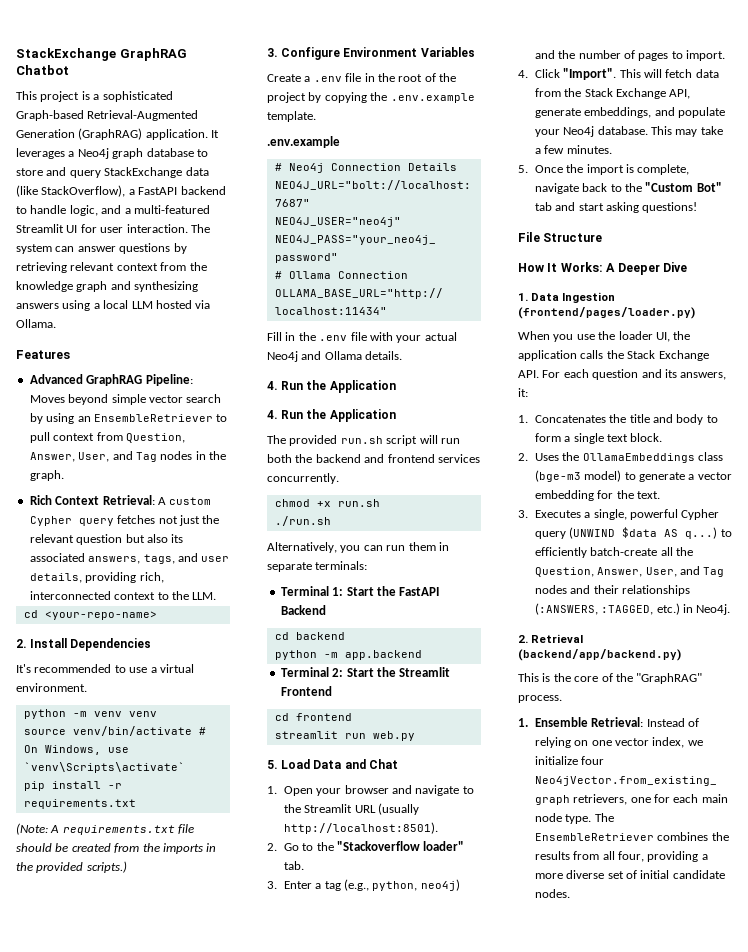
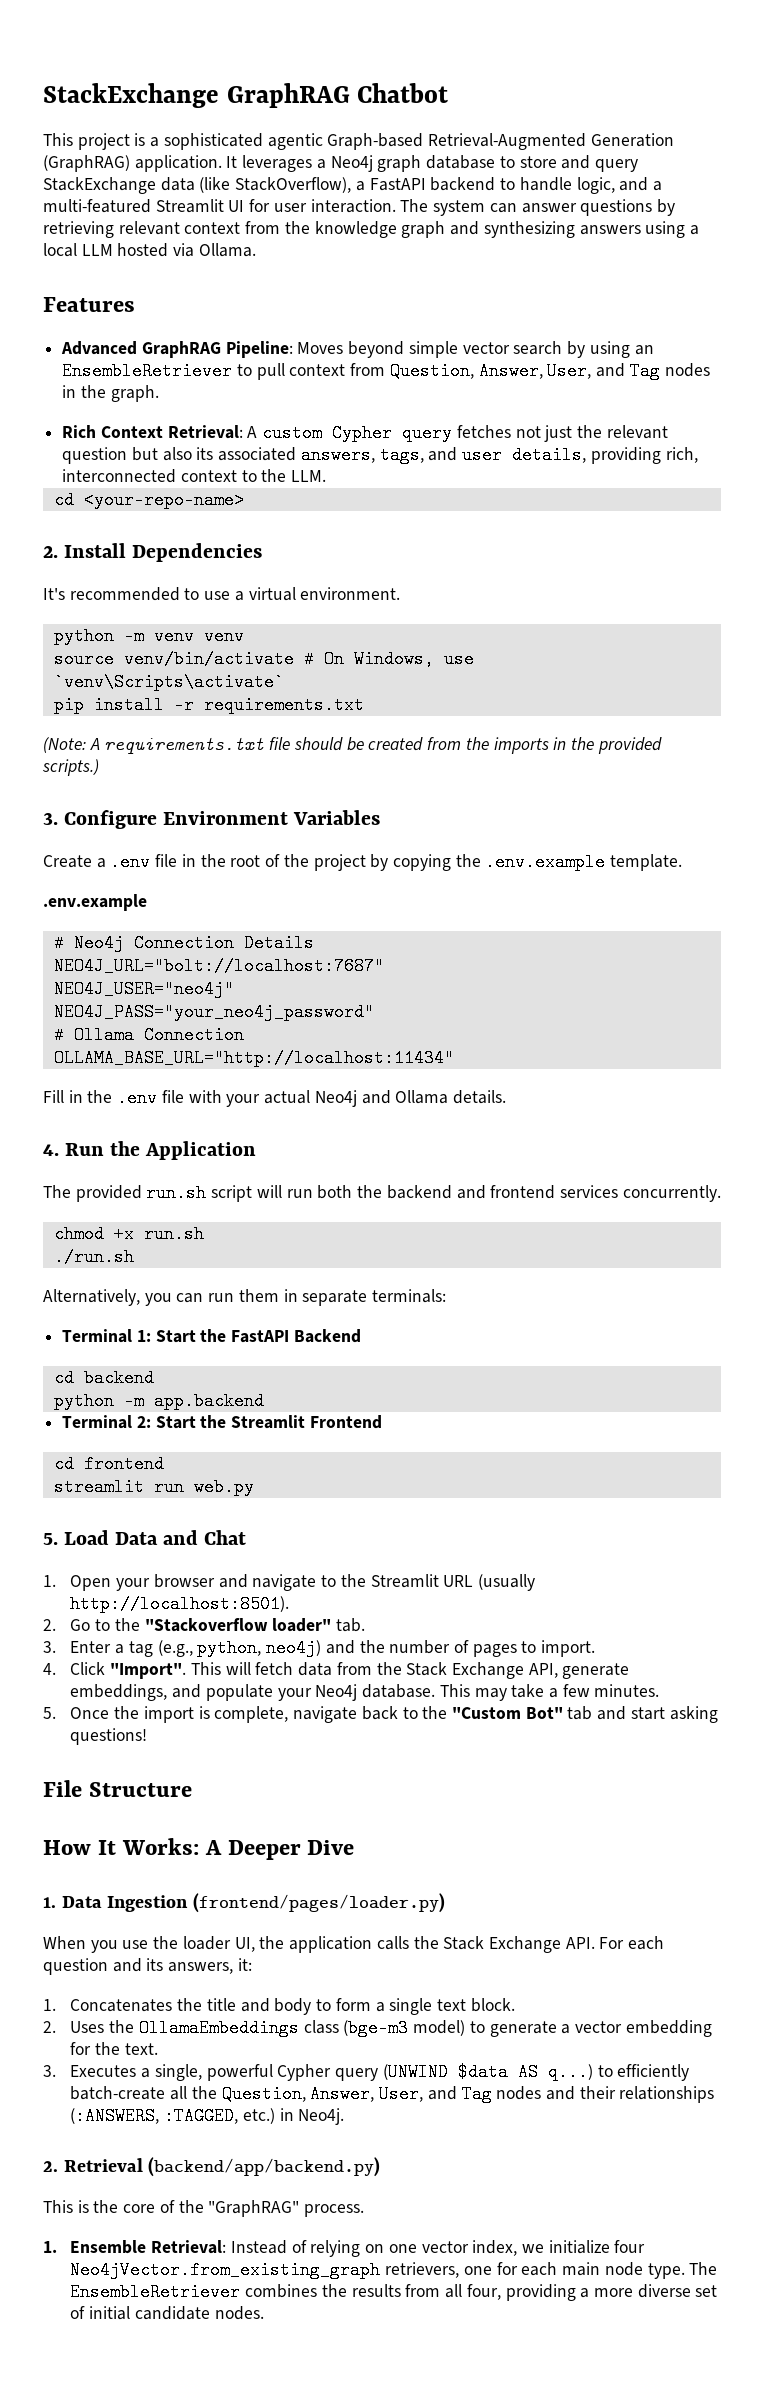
- This project is a sophisticated Graph-based Retrieval-Augmented Generation (GraphRAG) application.
+ This project is a sophisticated agentic Graph-based Retrieval-Augmented Generation (GraphRAG) application.
  Fill in the .env file with your actual Neo4j and Ollama details.
- 4. Run the Application

